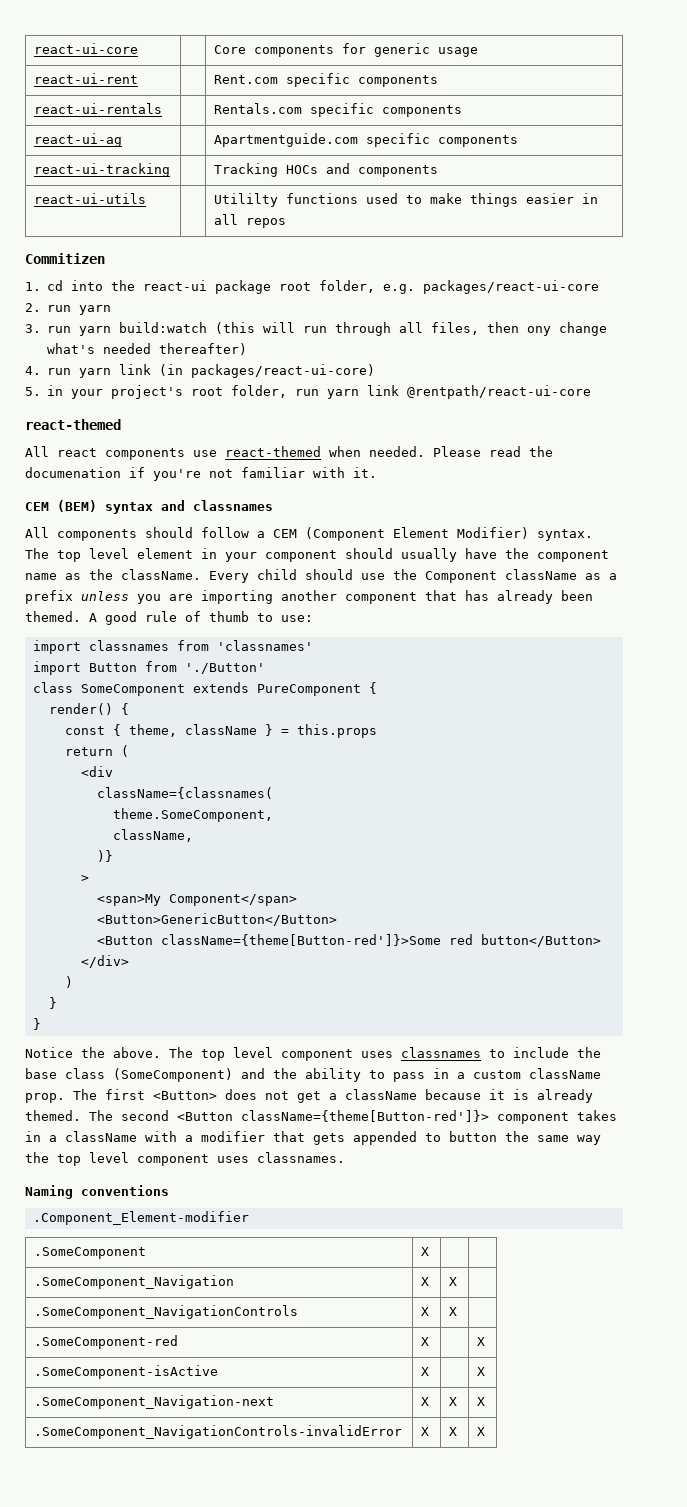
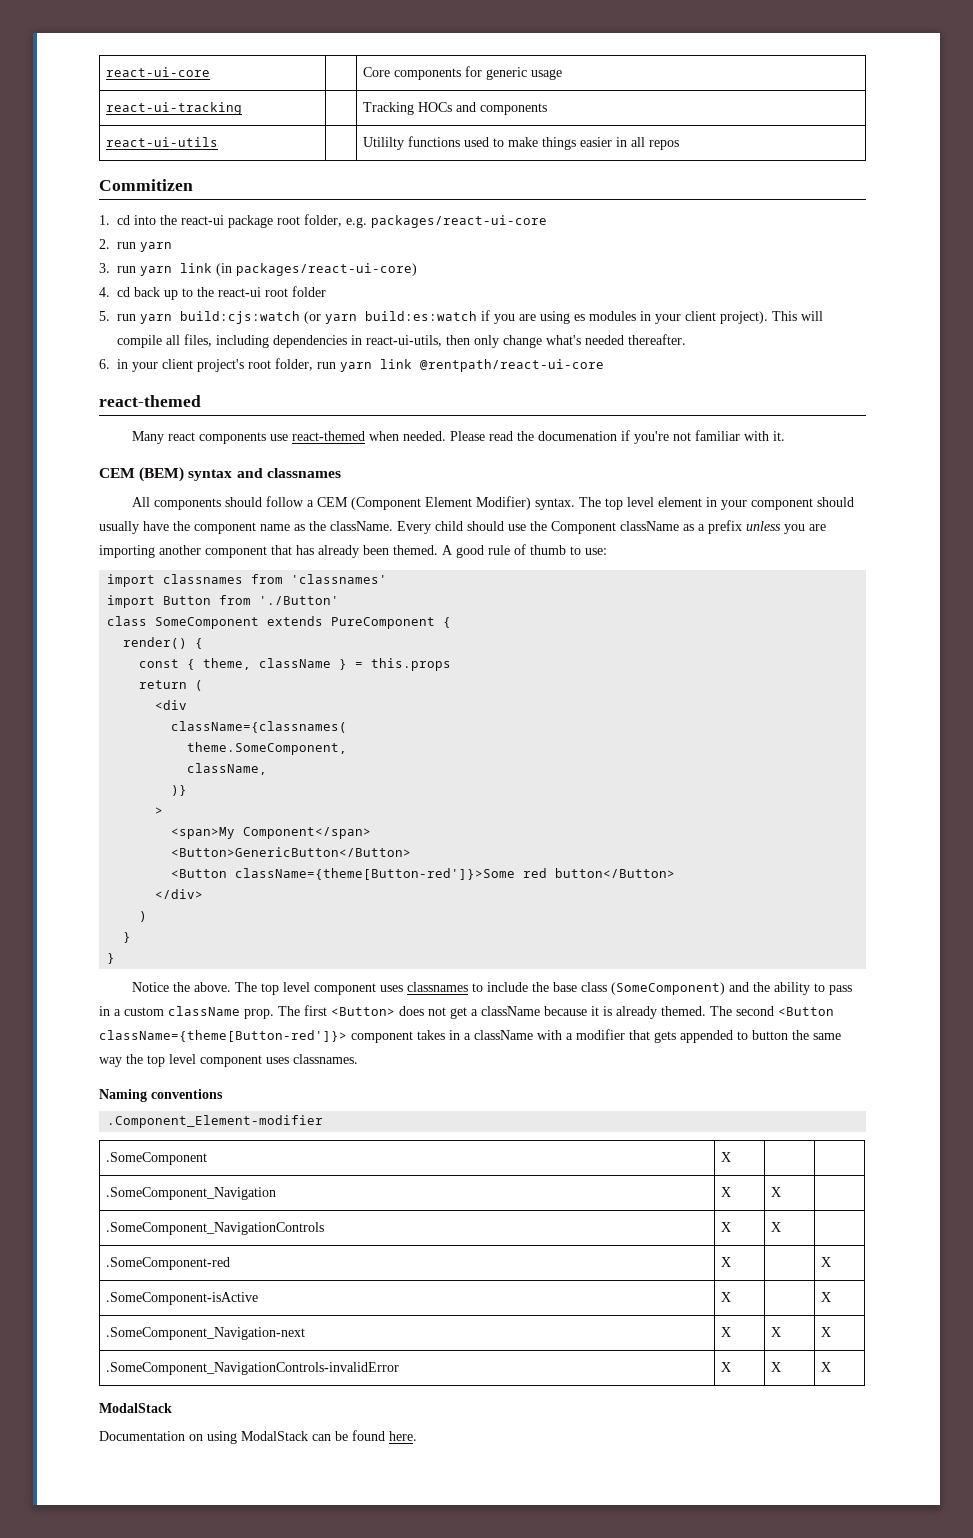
- react-ui-rent | | Rent.com specific components
- react-ui-rentals | | Rentals.com specific components
- react-ui-ag | | Apartmentguide.com specific components
- 3. run yarn build:watch (this will run through all files, then ony change what's needed thereafter)
- 4. run yarn link (in packages/react-ui-core)
- 5. in your project's root folder, run yarn link @rentpath/react-ui-core
+ 3. run yarn link (in packages/react-ui-core)
+ 4. cd back up to the react-ui root folder
+ 5. run yarn build:cjs:watch (or yarn build:es:watch if you are using es modules in your client project). This will compile all files, including dependencies in react-ui-utils, then only change what's needed thereafter.
+ 6. in your client project's root folder, run yarn link @rentpath/react-ui-core
- All react components use react-themed when needed.
+ Many react components use react-themed when needed.
  .SomeComponent_NavigationControls-invalidError | X | X | X
+ ModalStack
+ Documentation on using ModalStack can be found here.

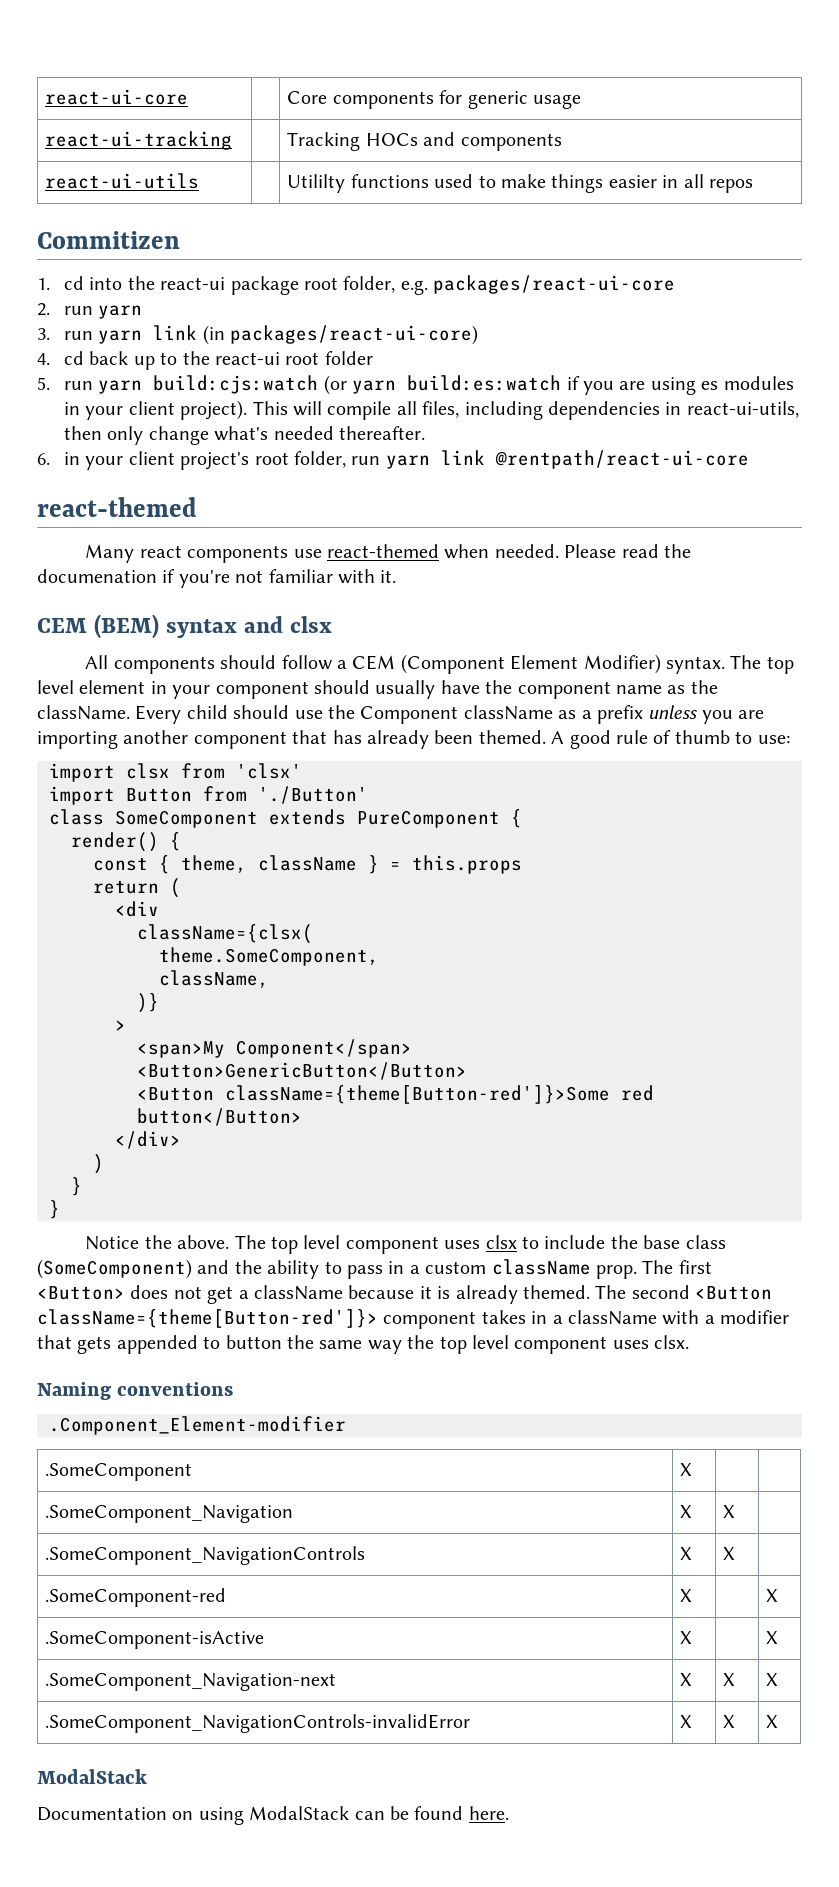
- CEM (BEM) syntax and classnames
+ CEM (BEM) syntax and clsx
- import classnames from 'classnames'
+ import clsx from 'clsx'
- className={classnames(
+ className={clsx(
- The top level component uses classnames to include the base class (SomeComponent) and the ability to pass in a custom className prop.
+ The top level component uses clsx to include the base class (SomeComponent) and the ability to pass in a custom className prop.
- The second <Button className={theme[Button-red']}> component takes in a className with a modifier that gets appended to button the same way the top level component uses classnames.
+ The second <Button className={theme[Button-red']}> component takes in a className with a modifier that gets appended to button the same way the top level component uses clsx.

